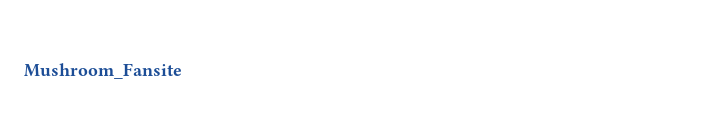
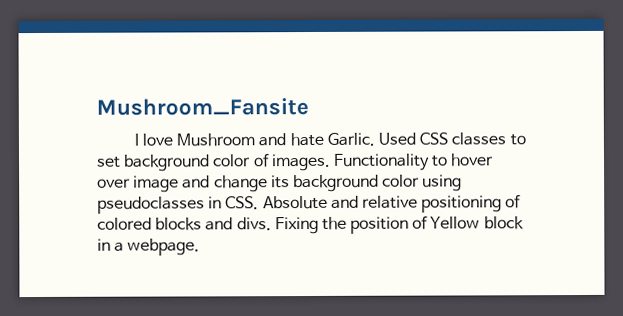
+ I love Mushroom and hate Garlic. Used CSS classes to set background color of images. Functionality to hover over image and change its background color using pseudoclasses in CSS. Absolute and relative positioning of colored blocks and divs. Fixing the position of Yellow block in a webpage.

